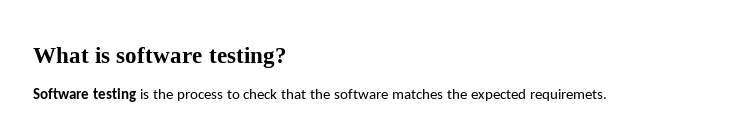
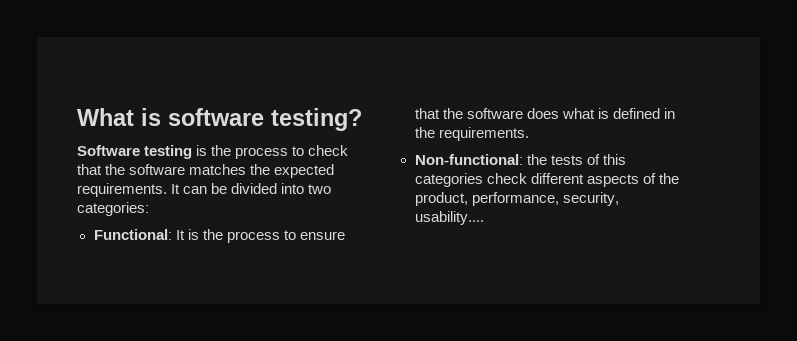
- Software testing is the process to check that the software matches the expected requiremets.
+ Software testing is the process to check that the software matches the expected requirements. It can be divided into two categories:
+ Functional: It is the process to ensure that the software does what is defined in the requirements.
+ Non-functional: the tests of this categories check different aspects of the product, performance, security, usability....

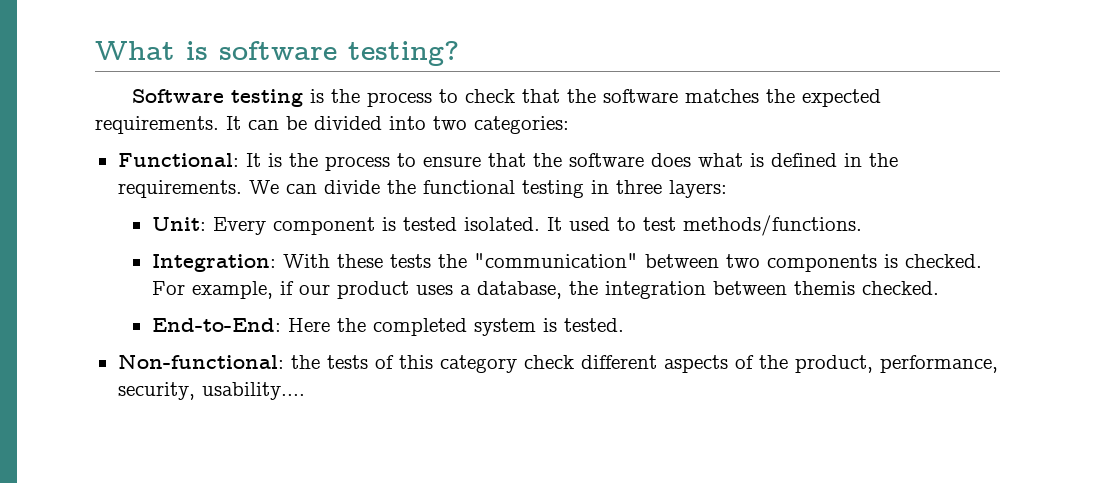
+ We can divide the functional testing in three layers:
+ Unit: Every component is tested isolated. It used to test methods/functions.
+ Integration: With these tests the "communication" between two components is checked. For example, if our product uses a database, the integration between themis checked.
+ End-to-End: Here the completed system is tested.
- Non-functional: the tests of this categories check different aspects of the product, performance, security, usability....
+ Non-functional: the tests of this category check different aspects of the product, performance, security, usability....

